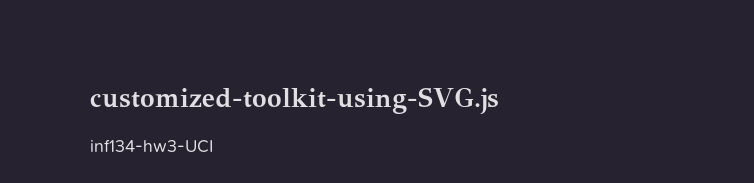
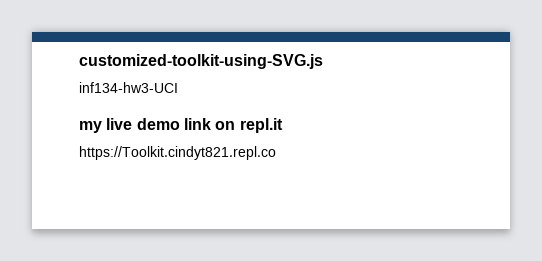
+ my live demo link on repl.it
+ https://Toolkit.cindyt821.repl.co

